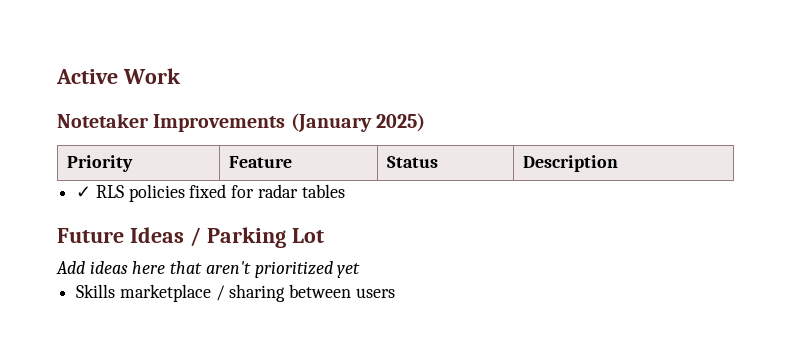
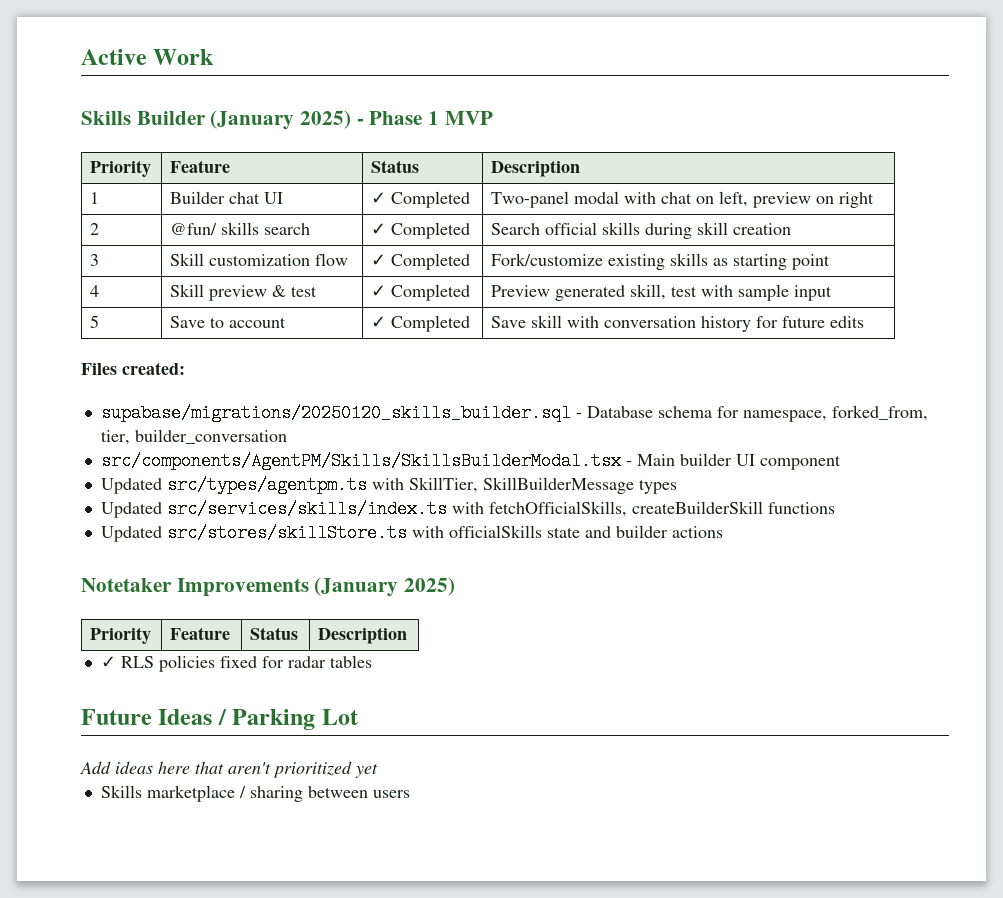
+ Skills Builder (January 2025) - Phase 1 MVP
+ Priority | Feature | Status | Description
+ 1 | Builder chat UI | ✓ Completed | Two-panel modal with chat on left, preview on right
+ 2 | @fun/ skills search | ✓ Completed | Search official skills during skill creation
+ 3 | Skill customization flow | ✓ Completed | Fork/customize existing skills as starting point
+ 4 | Skill preview & test | ✓ Completed | Preview generated skill, test with sample input
+ 5 | Save to account | ✓ Completed | Save skill with conversation history for future edits
+ Files created:
+ supabase/migrations/20250120_skills_builder.sql - Database schema for namespace, forked_from, tier, builder_conversation
+ src/components/AgentPM/Skills/SkillsBuilderModal.tsx - Main builder UI component
+ Updated src/types/agentpm.ts with SkillTier, SkillBuilderMessage types
+ Updated src/services/skills/index.ts with fetchOfficialSkills, createBuilderSkill functions
+ Updated src/stores/skillStore.ts with officialSkills state and builder actions

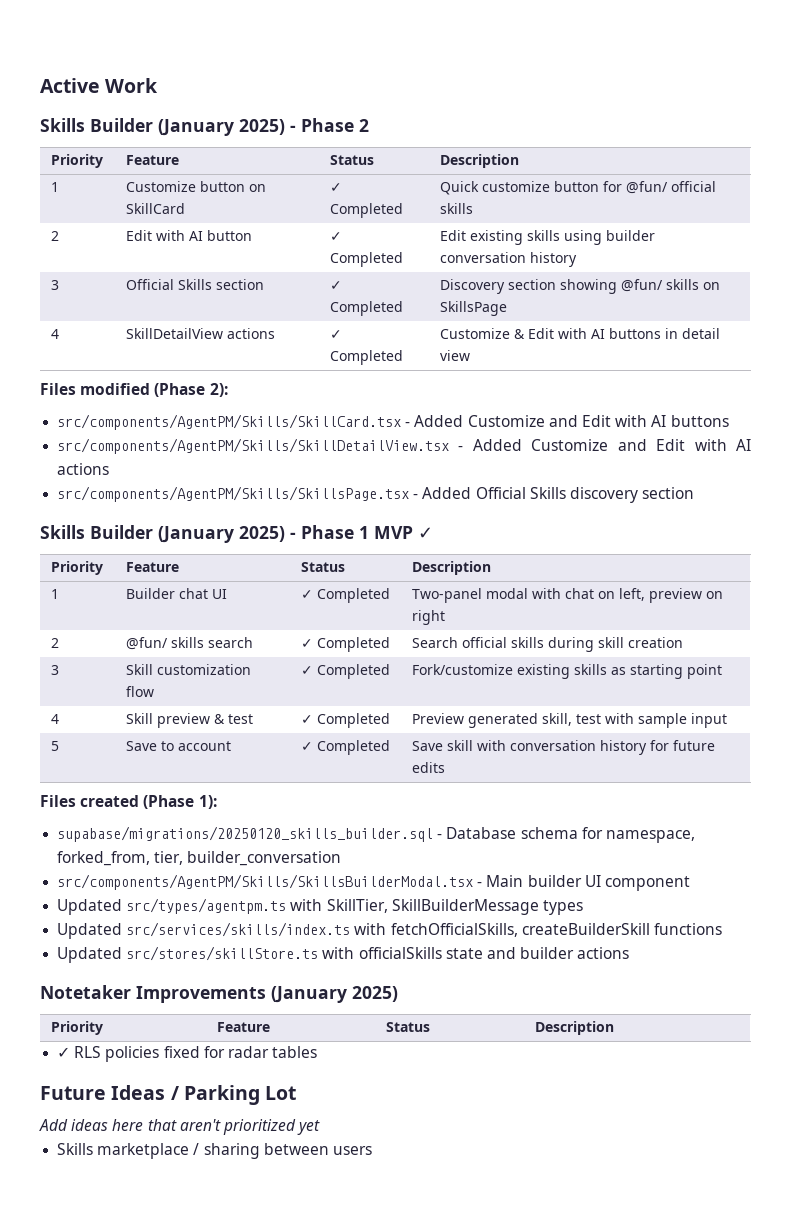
+ Skills Builder (January 2025) - Phase 2
+ Priority | Feature | Status | Description
+ 1 | Customize button on SkillCard | ✓ Completed | Quick customize button for @fun/ official skills
+ 2 | Edit with AI button | ✓ Completed | Edit existing skills using builder conversation history
+ 3 | Official Skills section | ✓ Completed | Discovery section showing @fun/ skills on SkillsPage
+ 4 | SkillDetailView actions | ✓ Completed | Customize & Edit with AI buttons in detail view
+ Files modified (Phase 2):
+ src/components/AgentPM/Skills/SkillCard.tsx - Added Customize and Edit with AI buttons
+ src/components/AgentPM/Skills/SkillDetailView.tsx - Added Customize and Edit with AI actions
+ src/components/AgentPM/Skills/SkillsPage.tsx - Added Official Skills discovery section
- Skills Builder (January 2025) - Phase 1 MVP
+ Skills Builder (January 2025) - Phase 1 MVP ✓
- Files created:
+ Files created (Phase 1):

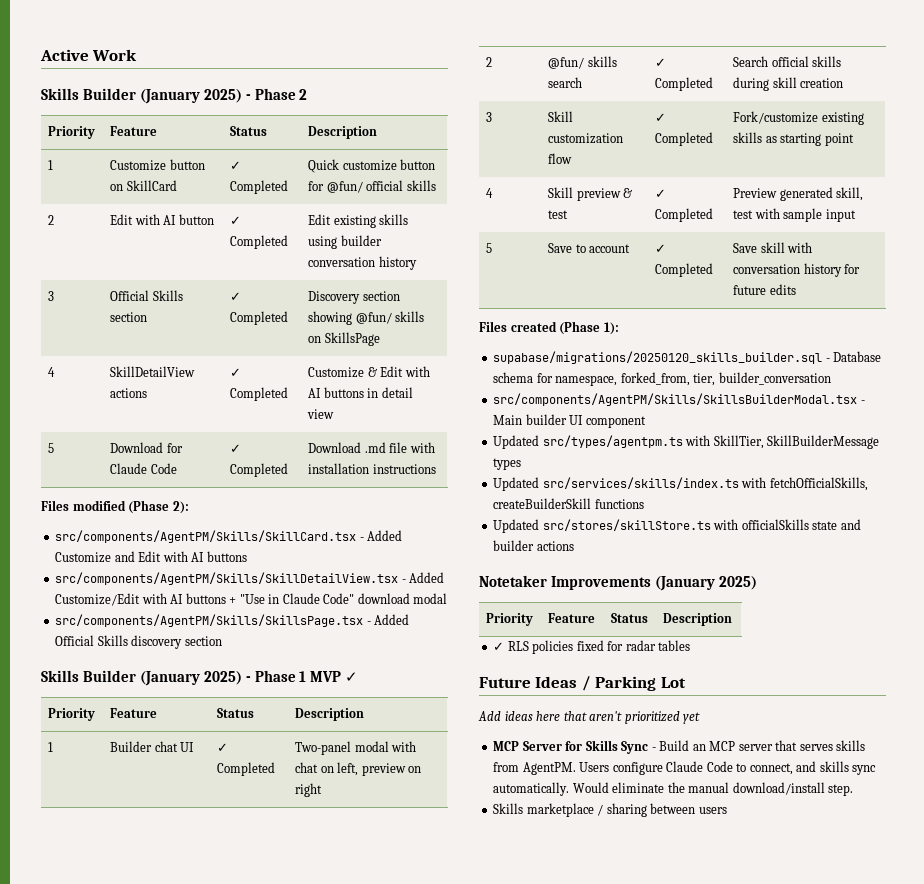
+ 5 | Download for Claude Code | ✓ Completed | Download .md file with installation instructions
- src/components/AgentPM/Skills/SkillDetailView.tsx - Added Customize and Edit with AI actions
+ src/components/AgentPM/Skills/SkillDetailView.tsx - Added Customize/Edit with AI buttons + "Use in Claude Code" download modal
+ MCP Server for Skills Sync - Build an MCP server that serves skills from AgentPM. Users configure Claude Code to connect, and skills sync automatically. Would eliminate the manual download/install step.

